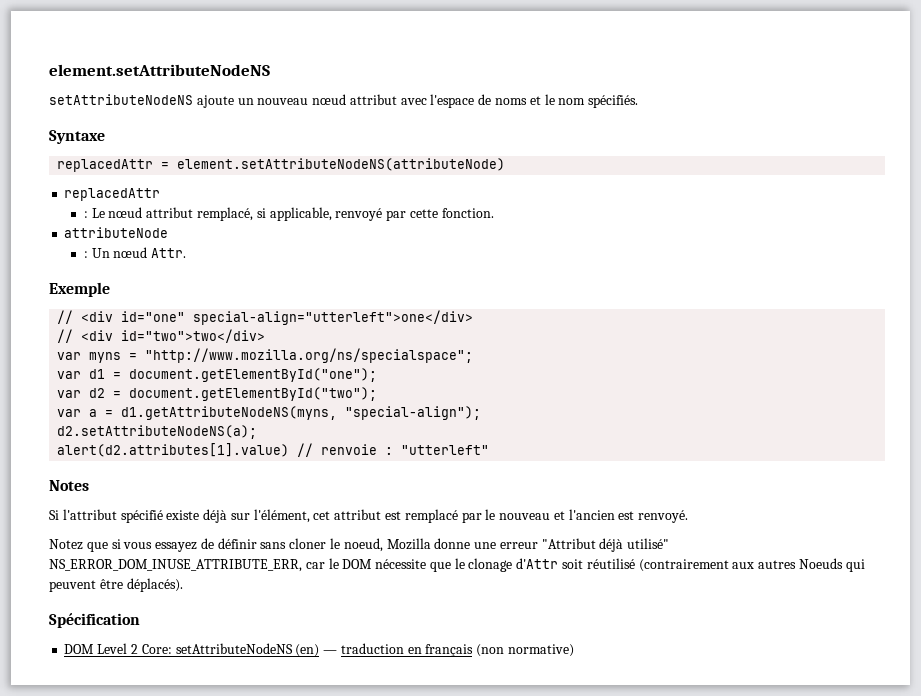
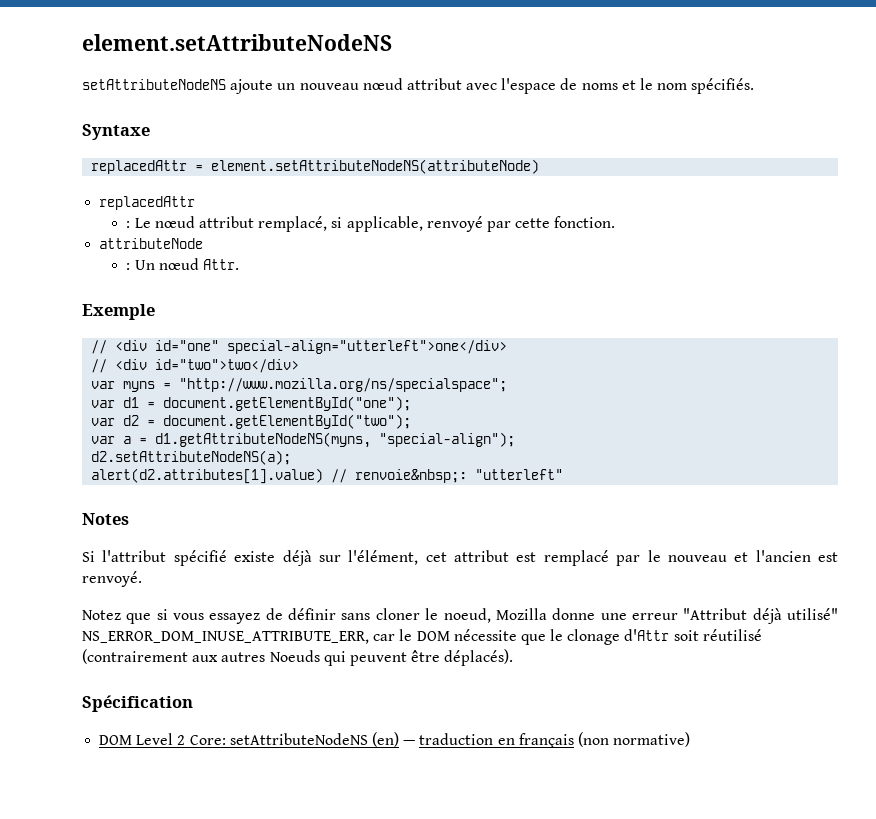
- alert(d2.attributes[1].value) // renvoie : "utterleft"
+ alert(d2.attributes[1].value) // renvoie&nbsp;: "utterleft"

